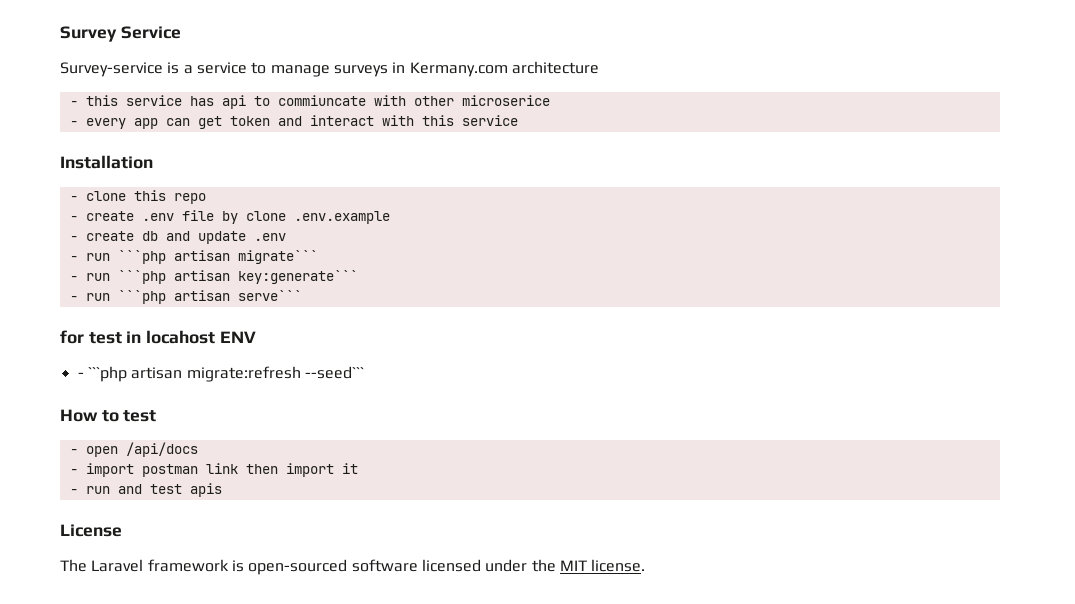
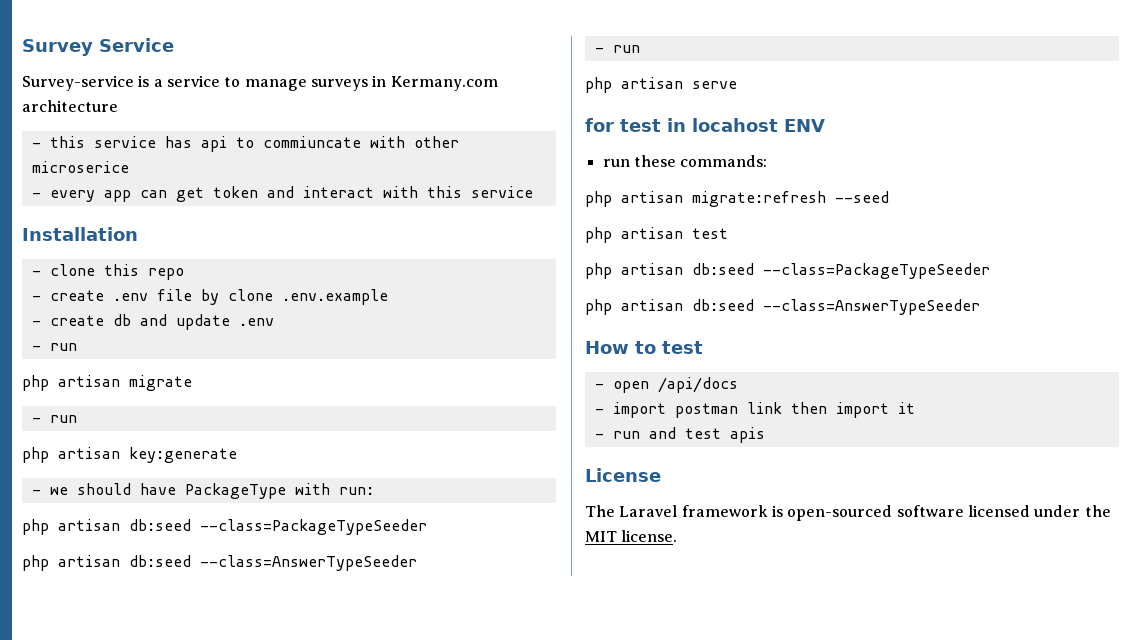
  - create db and update .env
- - run ```php artisan migrate```
- - run ```php artisan key:generate```
- - run ```php artisan serve```
+ - run
+ php artisan migrate
+ - run
+ php artisan key:generate
+ - we should have PackageType with run:
+ php artisan db:seed --class=PackageTypeSeeder
+ php artisan db:seed --class=AnswerTypeSeeder
+ - run
+ php artisan serve
- - ```php artisan migrate:refresh --seed```
+ run these commands:
+ php artisan migrate:refresh --seed
+ php artisan test
+ php artisan db:seed --class=PackageTypeSeeder
+ php artisan db:seed --class=AnswerTypeSeeder

